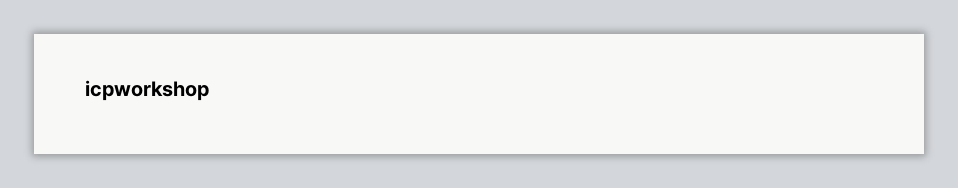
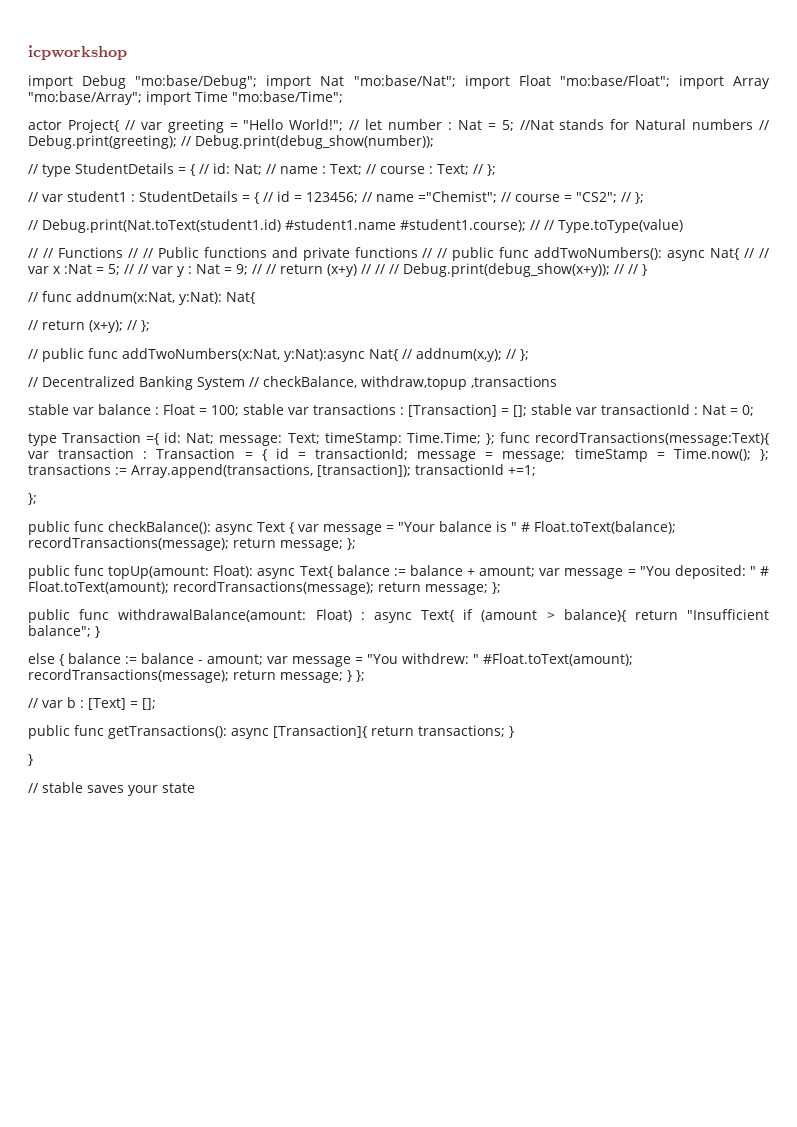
+ import Debug "mo:base/Debug"; import Nat "mo:base/Nat"; import Float "mo:base/Float"; import Array "mo:base/Array"; import Time "mo:base/Time";
+ actor Project{ // var greeting = "Hello World!"; // let number : Nat = 5; //Nat stands for Natural numbers // Debug.print(greeting); // Debug.print(debug_show(number));
+ // type StudentDetails = { // id: Nat; // name : Text; // course : Text; // };
+ // var student1 : StudentDetails = { // id = 123456; // name ="Chemist"; // course = "CS2"; // };
+ // Debug.print(Nat.toText(student1.id) #student1.name #student1.course); // // Type.toType(value)
+ // // Functions // // Public functions and private functions // // public func addTwoNumbers(): async Nat{ // // var x :Nat = 5; // // var y : Nat = 9; // // return (x+y) // // // Debug.print(debug_show(x+y)); // // }
+ // func addnum(x:Nat, y:Nat): Nat{
+ // return (x+y); // };
+ // public func addTwoNumbers(x:Nat, y:Nat):async Nat{ // addnum(x,y); // };
+ // Decentralized Banking System // checkBalance, withdraw,topup ,transactions
+ stable var balance : Float = 100; stable var transactions : [Transaction] = []; stable var transactionId : Nat = 0;
+ type Transaction ={ id: Nat; message: Text; timeStamp: Time.Time; }; func recordTransactions(message:Text){ var transaction : Transaction = { id = transactionId; message = message; timeStamp = Time.now(); }; transactions := Array.append(transactions, [transaction]); transactionId +=1;
+ };
+ public func checkBalance(): async Text { var message = "Your balance is " # Float.toText(balance); recordTransactions(message); return message; };
+ public func topUp(amount: Float): async Text{ balance := balance + amount; var message = "You deposited: " # Float.toText(amount); recordTransactions(message); return message; };
+ public func withdrawalBalance(amount: Float) : async Text{ if (amount > balance){ return "Insufficient balance"; }
+ else { balance := balance - amount; var message = "You withdrew: " #Float.toText(amount); recordTransactions(message); return message; } };
+ // var b : [Text] = [];
+ public func getTransactions(): async [Transaction]{ return transactions; }
+ }
+ // stable saves your state

